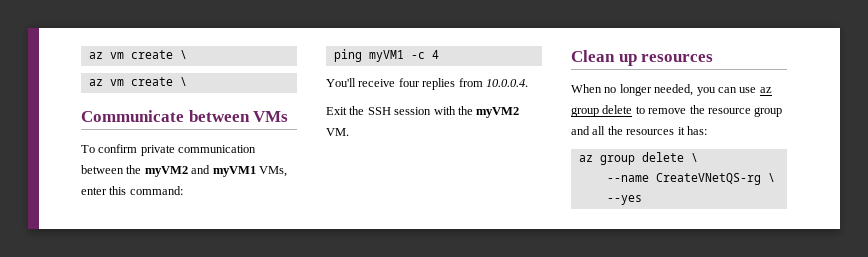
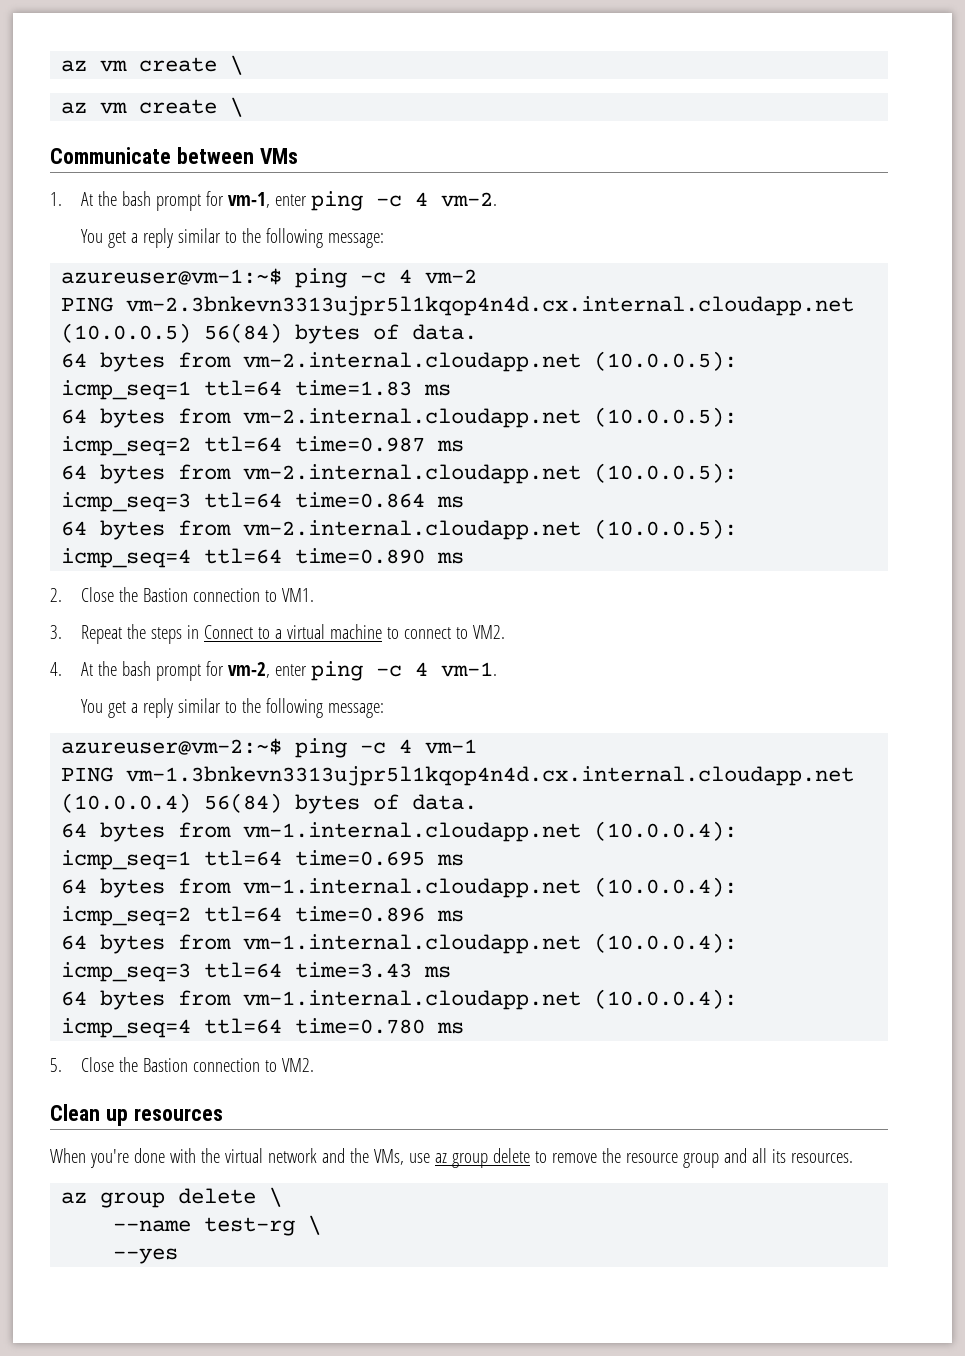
- To confirm private communication between the myVM2 and myVM1 VMs, enter this command:
- ping myVM1 -c 4
- You'll receive four replies from 10.0.0.4.
- Exit the SSH session with the myVM2 VM.
+ 1. At the bash prompt for vm-1, enter ping -c 4 vm-2.
+ You get a reply similar to the following message:
+ azureuser@vm-1:~$ ping -c 4 vm-2
+ PING vm-2.3bnkevn3313ujpr5l1kqop4n4d.cx.internal.cloudapp.net (10.0.0.5) 56(84) bytes of data.
+ 64 bytes from vm-2.internal.cloudapp.net (10.0.0.5): icmp_seq=1 ttl=64 time=1.83 ms
+ 64 bytes from vm-2.internal.cloudapp.net (10.0.0.5): icmp_seq=2 ttl=64 time=0.987 ms
+ 64 bytes from vm-2.internal.cloudapp.net (10.0.0.5): icmp_seq=3 ttl=64 time=0.864 ms
+ 64 bytes from vm-2.internal.cloudapp.net (10.0.0.5): icmp_seq=4 ttl=64 time=0.890 ms
+ 2. Close the Bastion connection to VM1.
+ 3. Repeat the steps in Connect to a virtual machine to connect to VM2.
+ 4. At the bash prompt for vm-2, enter ping -c 4 vm-1.
+ You get a reply similar to the following message:
+ azureuser@vm-2:~$ ping -c 4 vm-1
+ PING vm-1.3bnkevn3313ujpr5l1kqop4n4d.cx.internal.cloudapp.net (10.0.0.4) 56(84) bytes of data.
+ 64 bytes from vm-1.internal.cloudapp.net (10.0.0.4): icmp_seq=1 ttl=64 time=0.695 ms
+ 64 bytes from vm-1.internal.cloudapp.net (10.0.0.4): icmp_seq=2 ttl=64 time=0.896 ms
+ 64 bytes from vm-1.internal.cloudapp.net (10.0.0.4): icmp_seq=3 ttl=64 time=3.43 ms
+ 64 bytes from vm-1.internal.cloudapp.net (10.0.0.4): icmp_seq=4 ttl=64 time=0.780 ms
+ 5. Close the Bastion connection to VM2.
  Clean up resources
- When no longer needed, you can use az group delete to remove the resource group and all the resources it has:
+ When you're done with the virtual network and the VMs, use az group delete to remove the resource group and all its resources.
- --name CreateVNetQS-rg \
+ --name test-rg \

